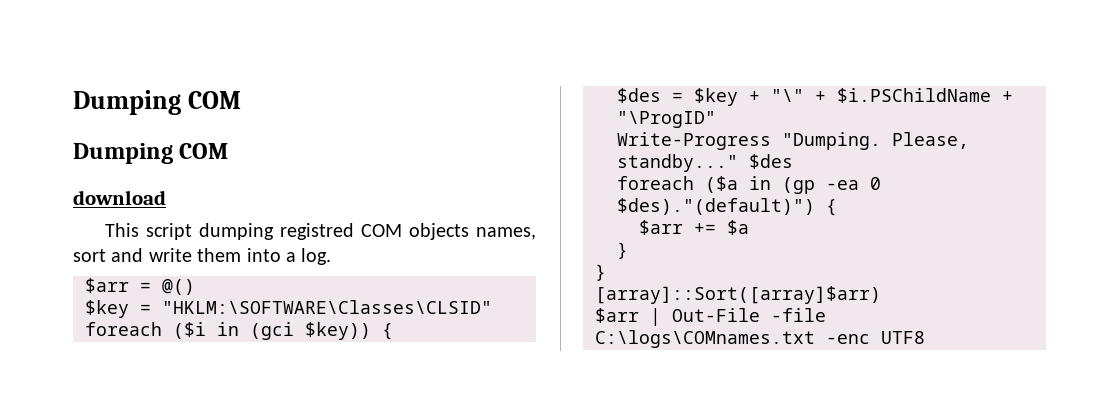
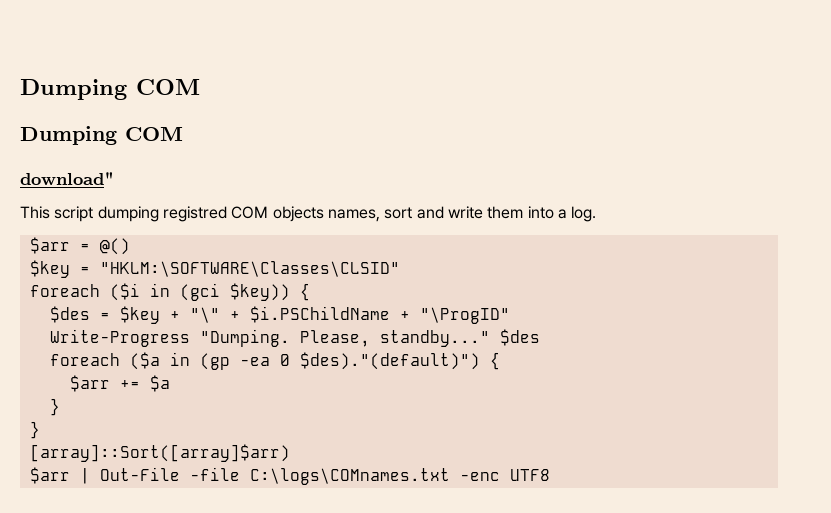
- download
+ download"

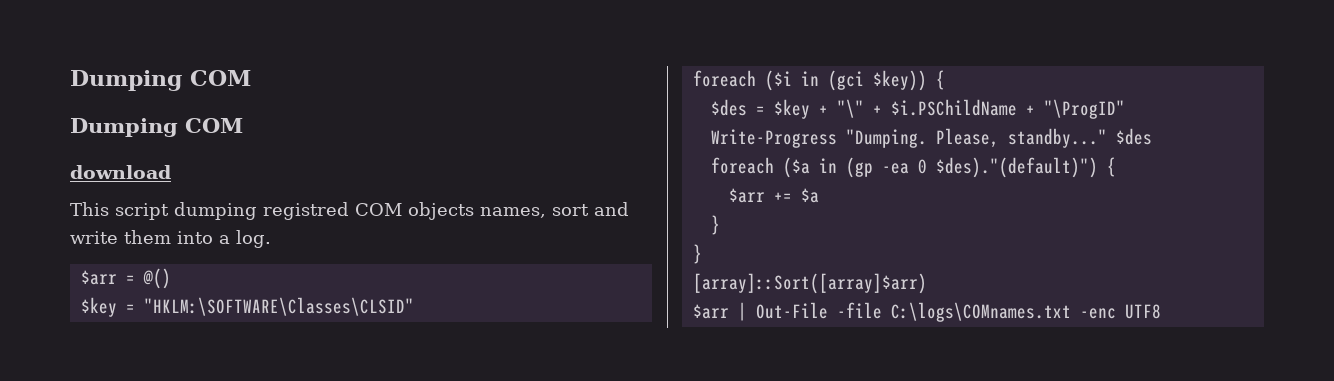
- download"
+ download

